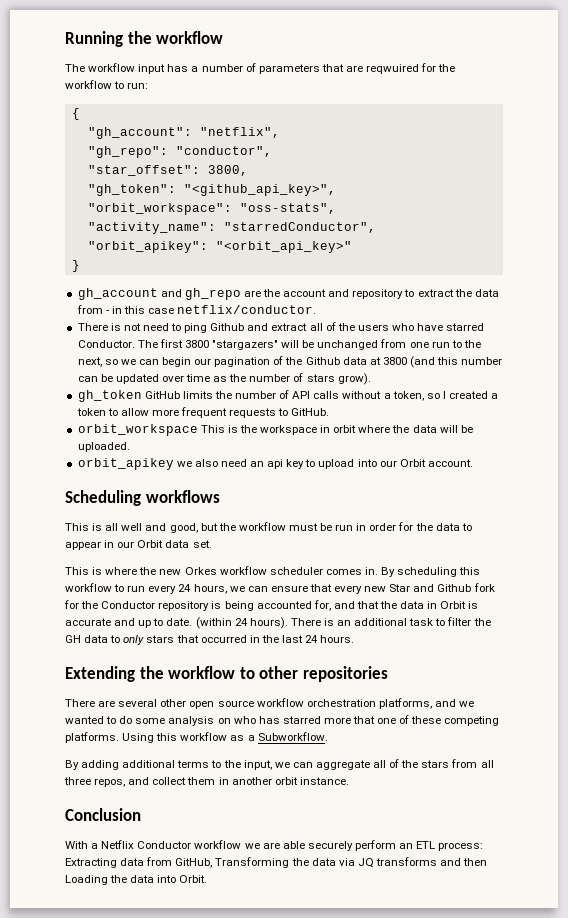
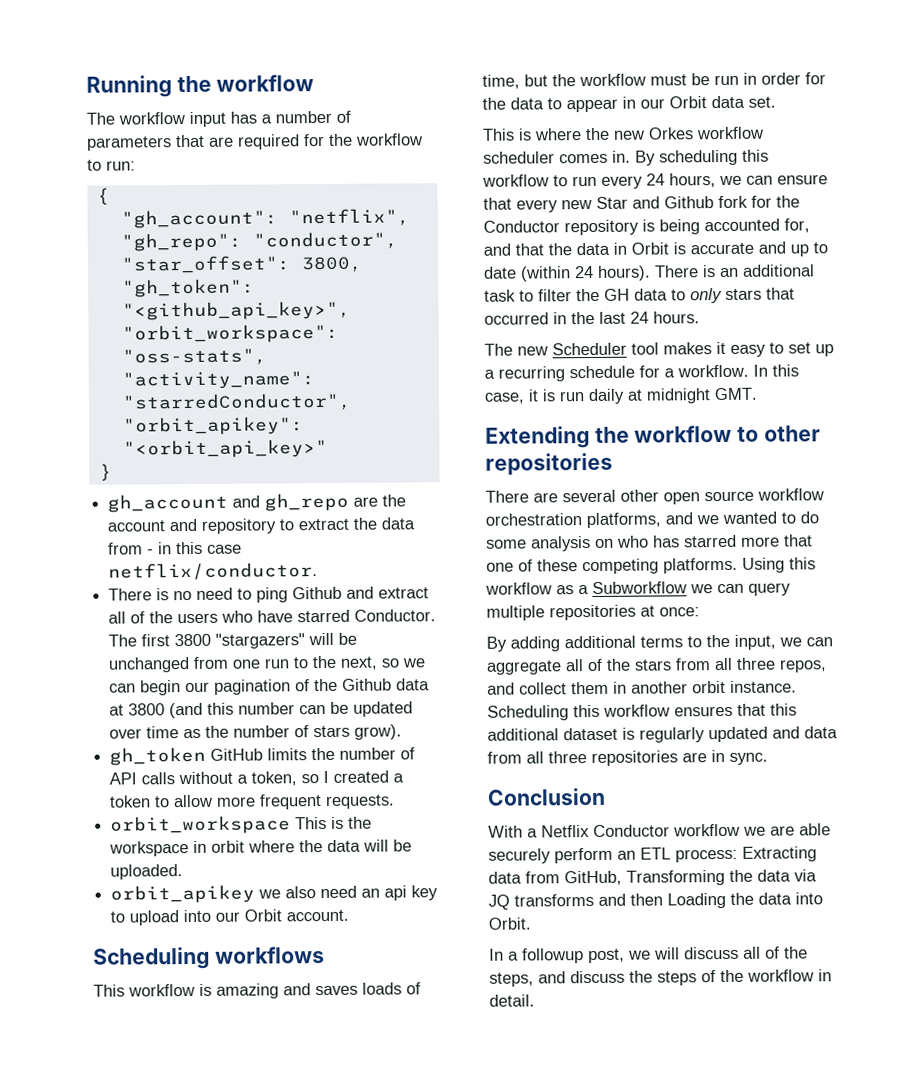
- The workflow input has a number of parameters that are reqwuired for the workflow to run:
+ The workflow input has a number of parameters that are required for the workflow to run:
- There is not need to ping Github and extract all of the users who have starred Conductor.
+ There is no need to ping Github and extract all of the users who have starred Conductor.
- gh_token GitHub limits the number of API calls without a token, so I created a token to allow more frequent requests to GitHub.
+ gh_token GitHub limits the number of API calls without a token, so I created a token to allow more frequent requests.
- This is all well and good, but the workflow must be run in order for the data to appear in our Orbit data set.
+ This workflow is amazing and saves loads of time, but the workflow must be run in order for the data to appear in our Orbit data set.
- By scheduling this workflow to run every 24 hours, we can ensure that every new Star and Github fork for the Conductor repository is being accounted for, and that the data in Orbit is accurate and up to date. (within 24 hours).
+ By scheduling this workflow to run every 24 hours, we can ensure that every new Star and Github fork for the Conductor repository is being accounted for, and that the data in Orbit is accurate and up to date (within 24 hours).
+ The new Scheduler tool makes it easy to set up a recurring schedule for a workflow. In this case, it is run daily at midnight GMT.
- Using this workflow as a Subworkflow.
+ Using this workflow as a Subworkflow we can query multiple repositories at once:
+ Scheduling this workflow ensures that this additional dataset is regularly updated and data from all three repositories are in sync.
+ In a followup post, we will discuss all of the steps, and discuss the steps of the workflow in detail.

